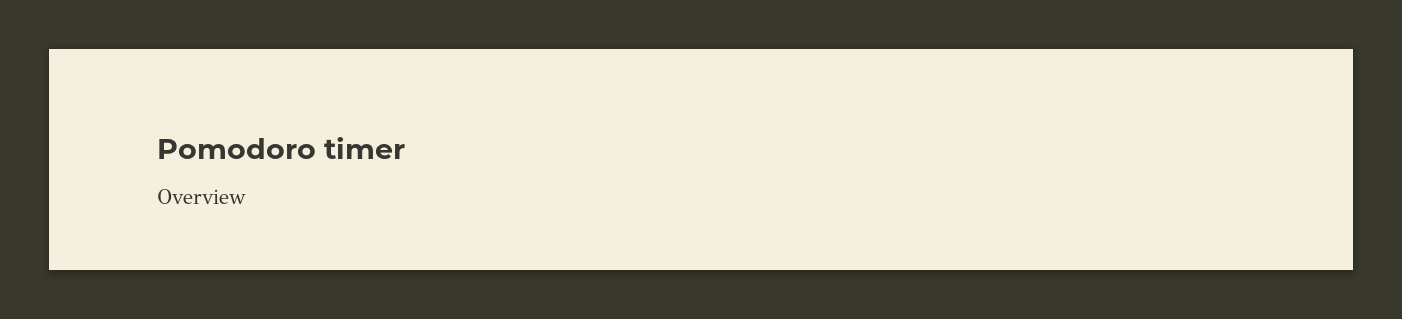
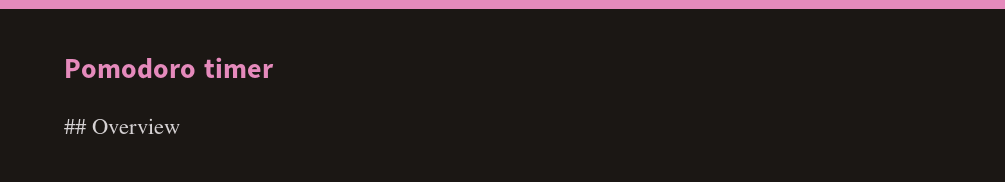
- Overview
+ ## Overview

